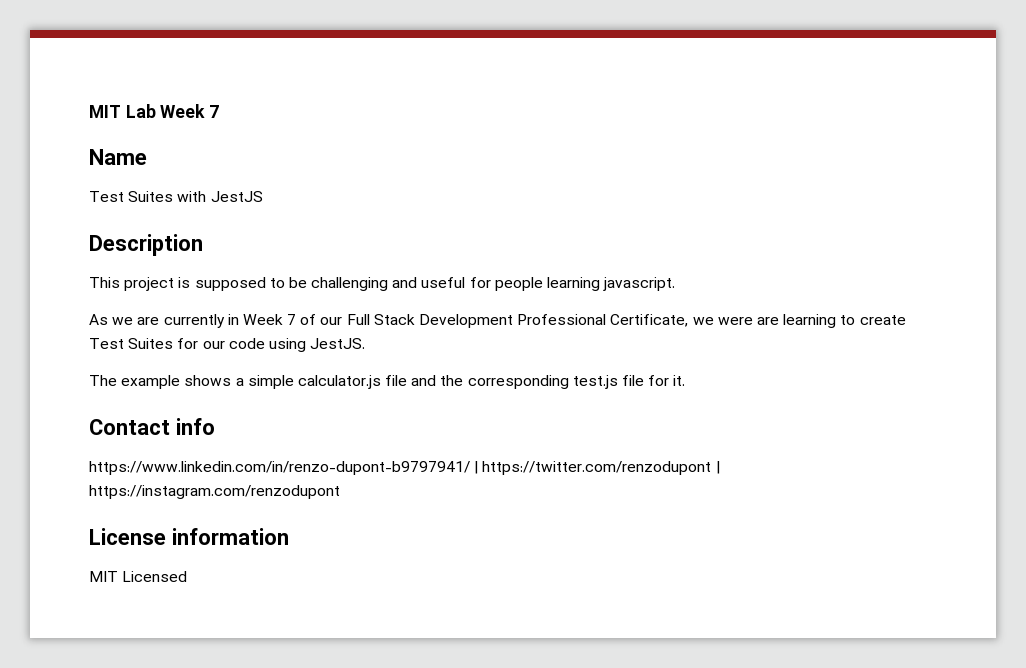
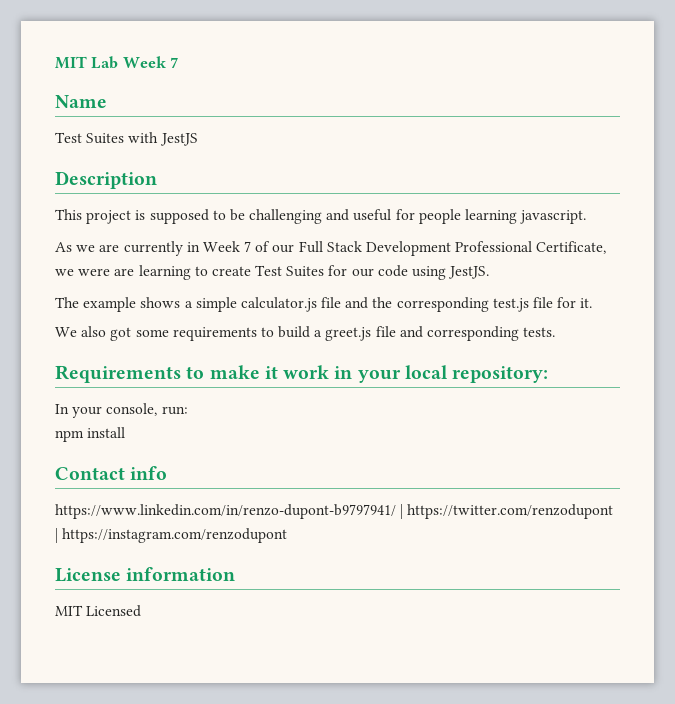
+ We also got some requirements to build a greet.js file and corresponding tests.
+ Requirements to make it work in your local repository:
+ In your console, run:
+ npm install

